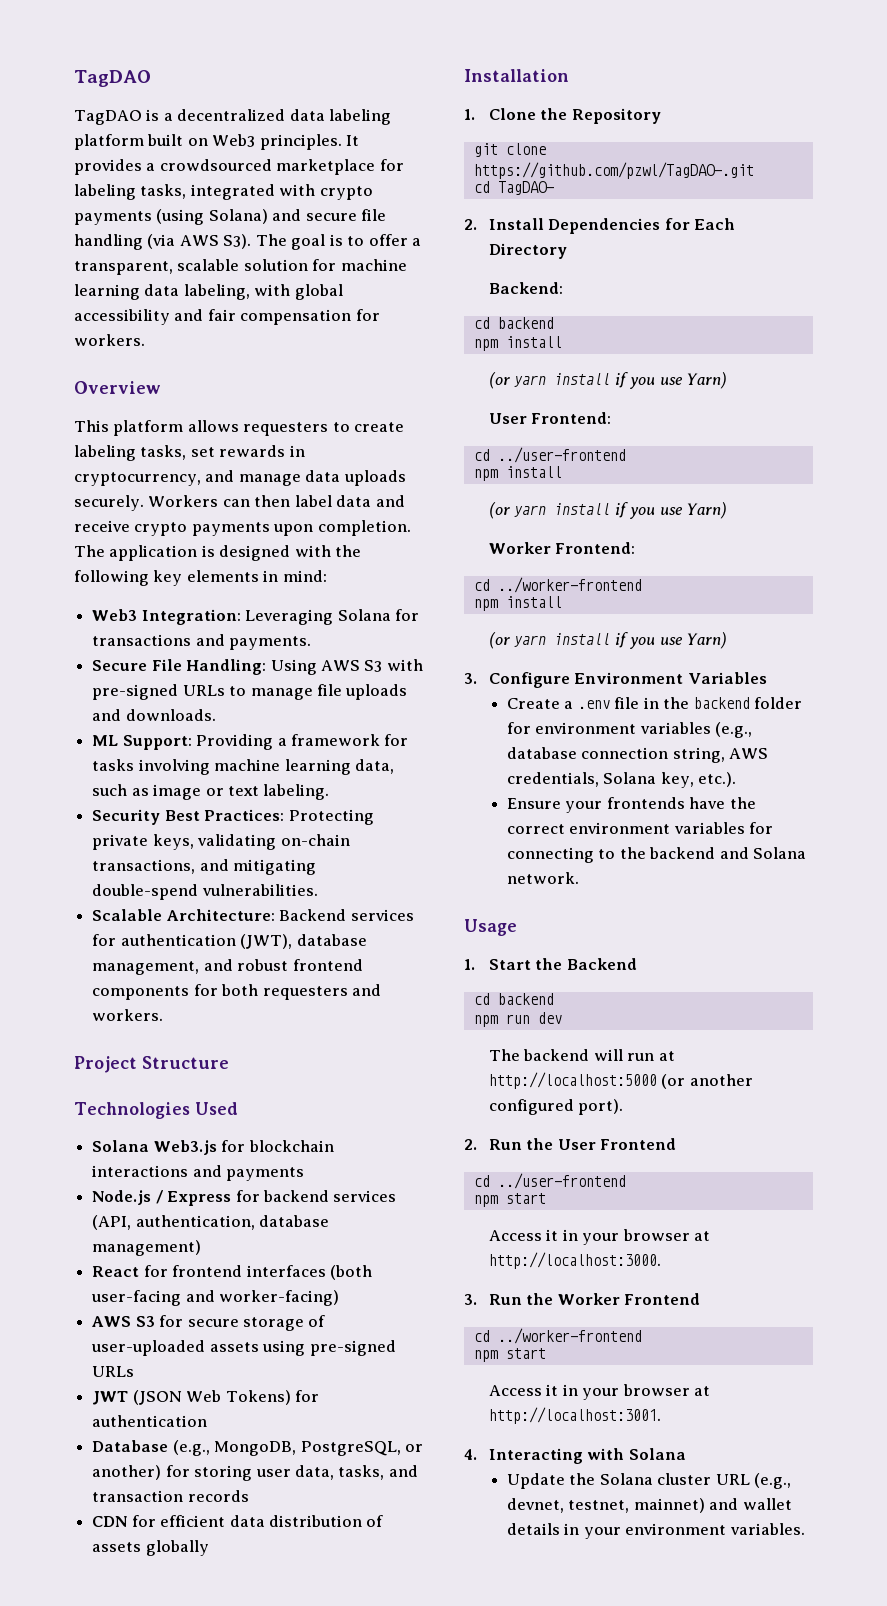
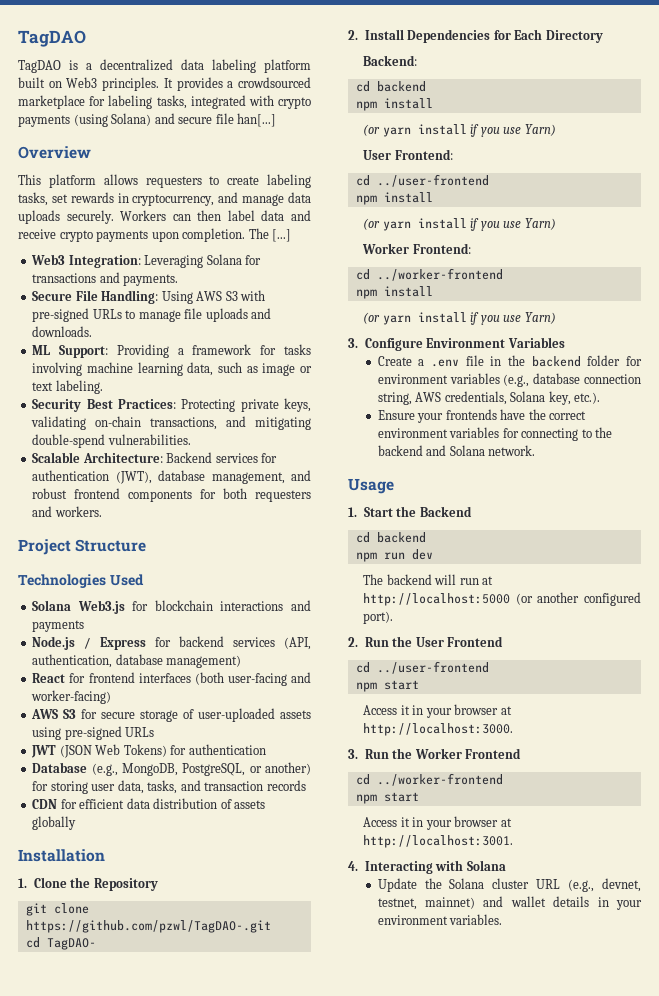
- It provides a crowdsourced marketplace for labeling tasks, integrated with crypto payments (using Solana) and secure file handling (via AWS S3). The goal is to offer a transparent, scalable solution for machine learning data labeling, with global accessibility and fair compensation for workers.
+ It provides a crowdsourced marketplace for labeling tasks, integrated with crypto payments (using Solana) and secure file han[...]
- The application is designed with the following key elements in mind:
+ The [...]

